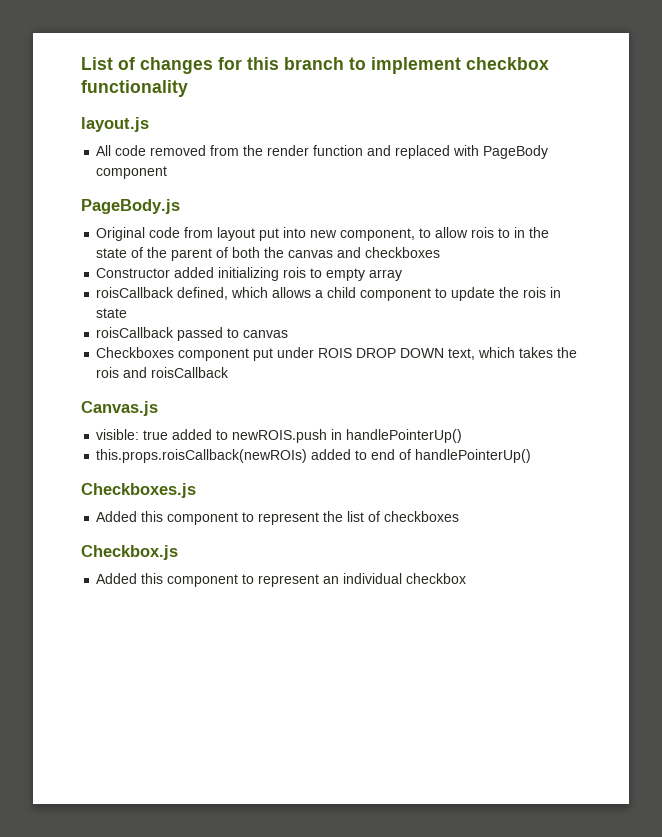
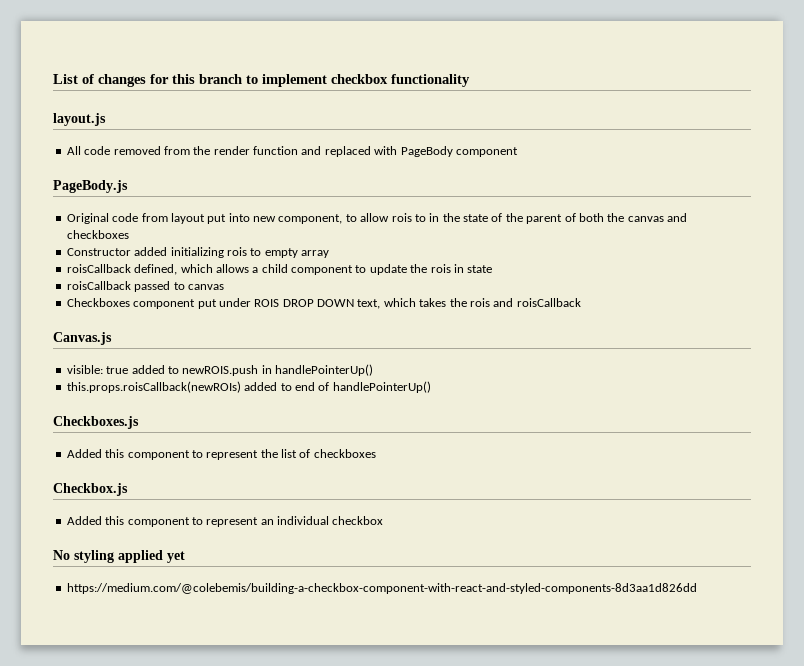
+ No styling applied yet
+ https://medium.com/@colebemis/building-a-checkbox-component-with-react-and-styled-components-8d3aa1d826dd

